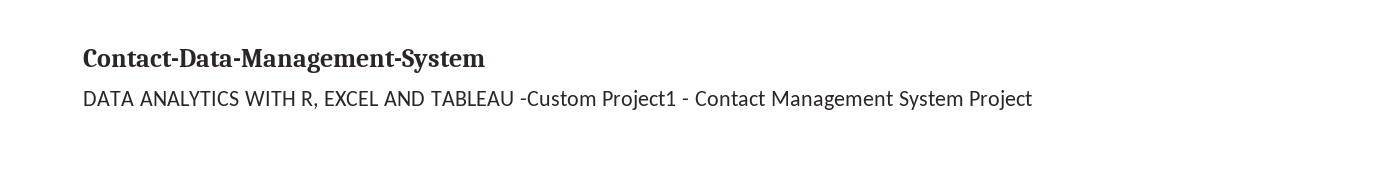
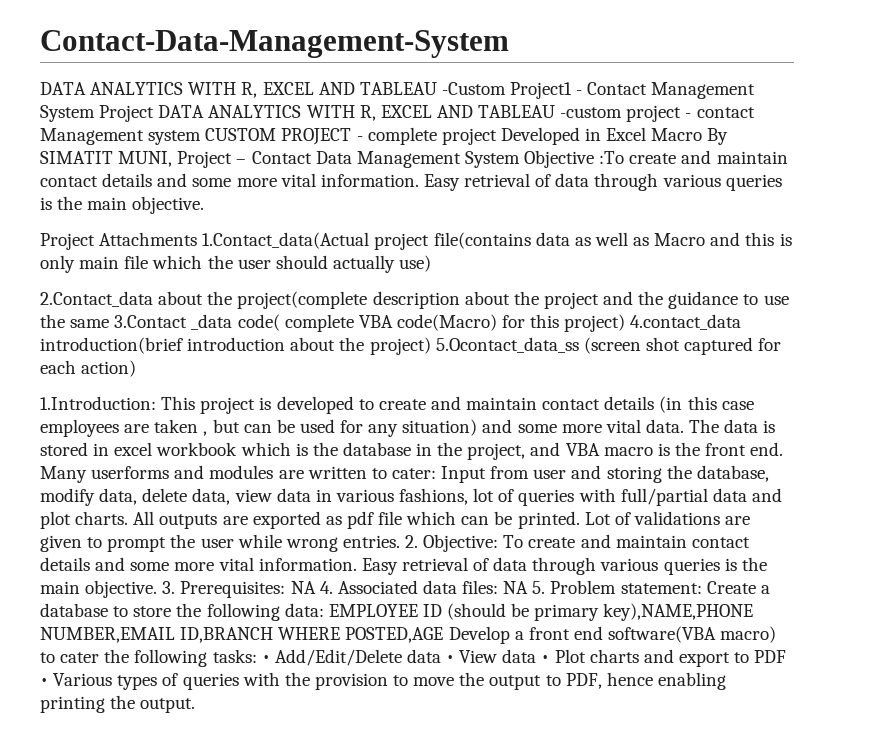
- DATA ANALYTICS WITH R, EXCEL AND TABLEAU -Custom Project1 - Contact Management System Project
+ DATA ANALYTICS WITH R, EXCEL AND TABLEAU -Custom Project1 - Contact Management System Project DATA ANALYTICS WITH R, EXCEL AND TABLEAU -custom project - contact Management system CUSTOM PROJECT - complete project Developed in Excel Macro By SIMATIT MUNI, Project – Contact Data Management System Objective :To create and maintain contact details and some more vital information. Easy retrieval of data through various queries is the main objective.
+ Project Attachments 1.Contact_data(Actual project file(contains data as well as Macro and this is only main file which the user should actually use)
+ 2.Contact_data about the project(complete description about the project and the guidance to use the same 3.Contact _data code( complete VBA code(Macro) for this project) 4.contact_data introduction(brief introduction about the project) 5.Ocontact_data_ss (screen shot captured for each action)
+ 1.Introduction: This project is developed to create and maintain contact details (in this case employees are taken , but can be used for any situation) and some more vital data. The data is stored in excel workbook which is the database in the project, and VBA macro is the front end. Many userforms and modules are written to cater: Input from user and storing the database, modify data, delete data, view data in various fashions, lot of queries with full/partial data and plot charts. All outputs are exported as pdf file which can be printed. Lot of validations are given to prompt the user while wrong entries. 2. Objective: To create and maintain contact details and some more vital information. Easy retrieval of data through various queries is the main objective. 3. Prerequisites: NA 4. Associated data files: NA 5. Problem statement: Create a database to store the following data: EMPLOYEE ID (should be primary key),NAME,PHONE NUMBER,EMAIL ID,BRANCH WHERE POSTED,AGE Develop a front end software(VBA macro) to cater the following tasks: • Add/Edit/Delete data • View data • Plot charts and export to PDF • Various types of queries with the provision to move the output to PDF, hence enabling printing the output.

